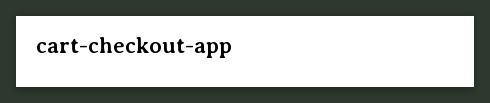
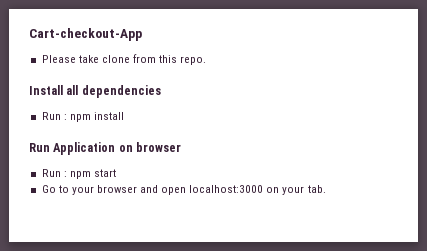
- cart-checkout-app
+ Cart-checkout-App
+ Please take clone from this repo.
+ Install all dependencies
+ Run : npm install
+ Run Application on browser
+ Run : npm start
+ Go to your browser and open localhost:3000 on your tab.

